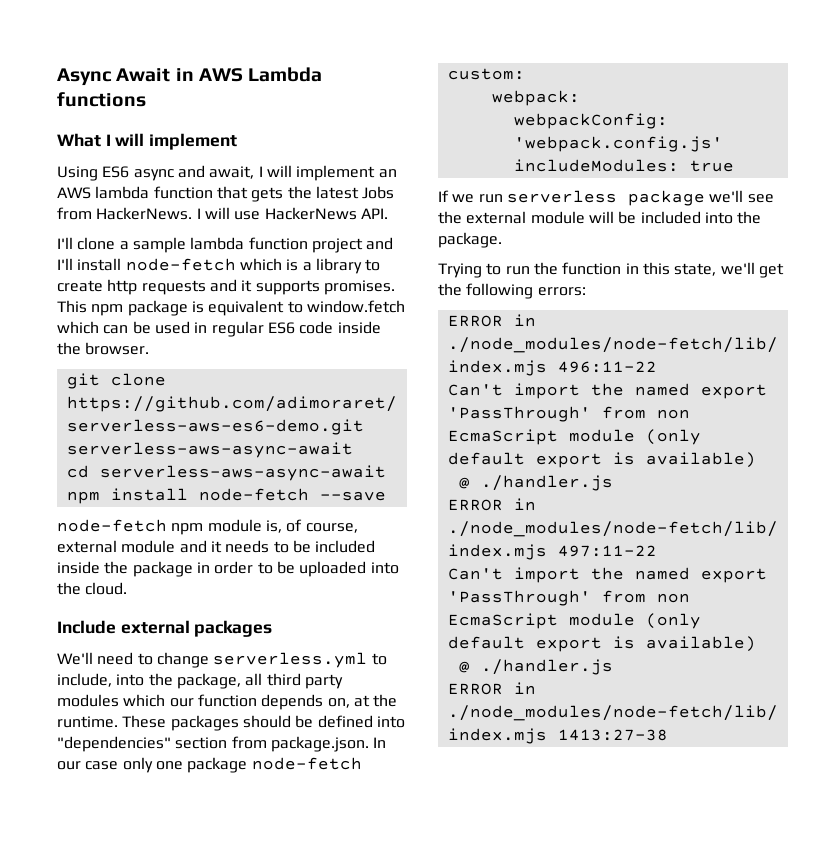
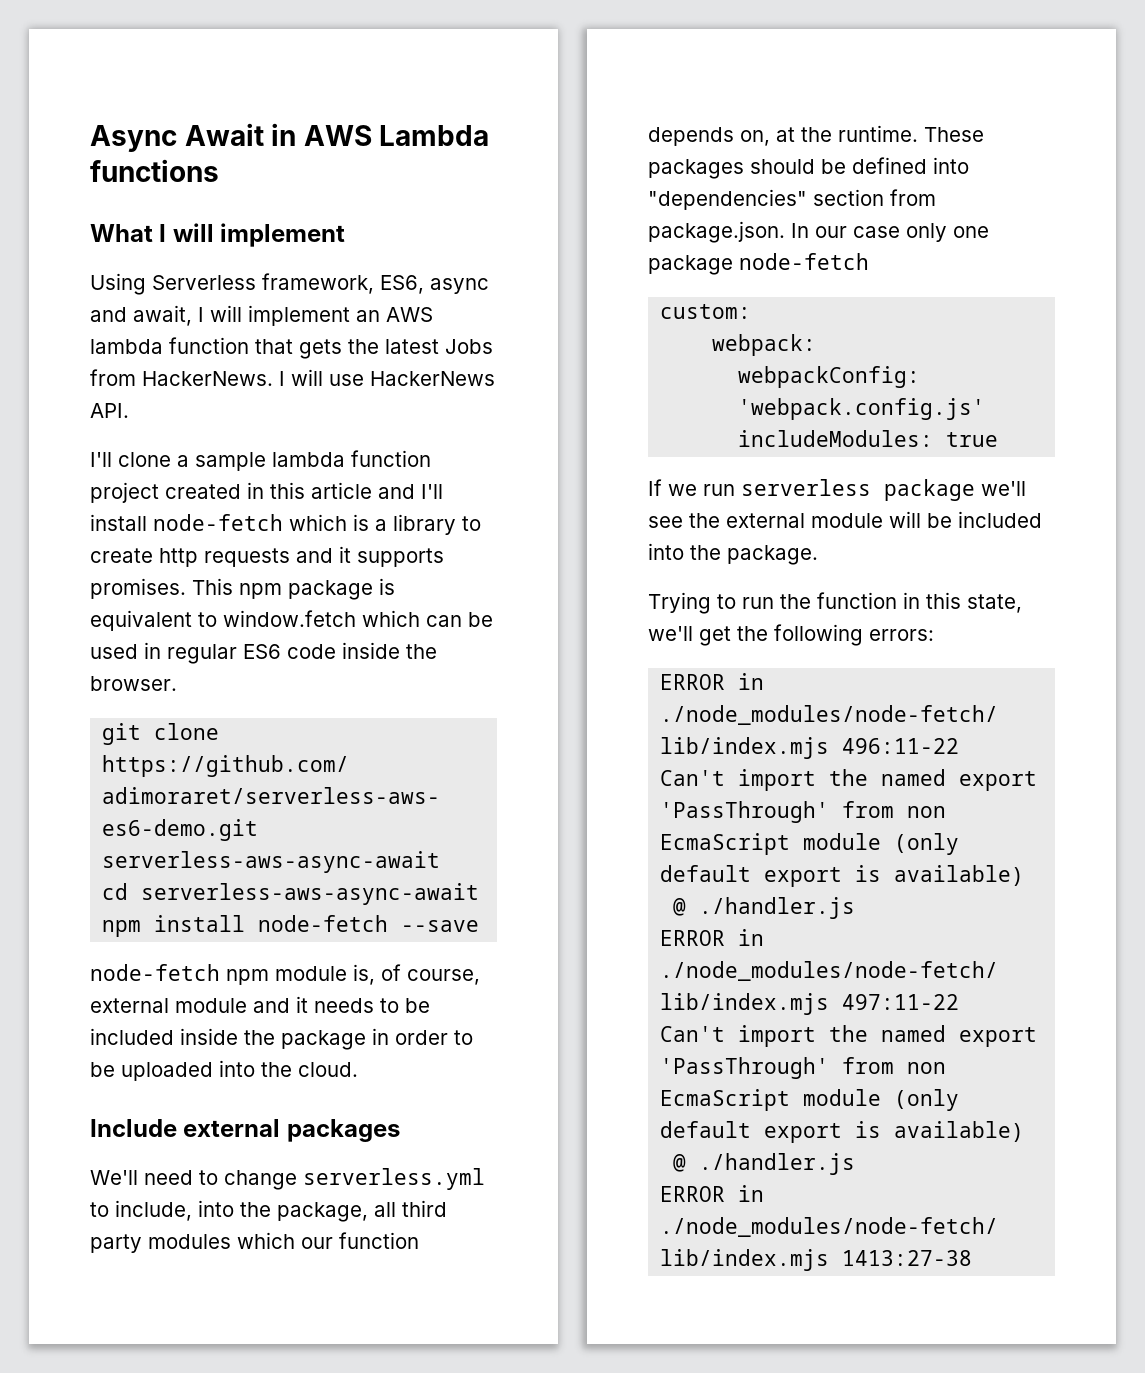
- Using ES6 async and await, I will implement an AWS lambda function that gets the latest Jobs from HackerNews.
+ Using Serverless framework, ES6, async and await, I will implement an AWS lambda function that gets the latest Jobs from HackerNews.
- I'll clone a sample lambda function project and I'll install node-fetch which is a library to create http requests and it supports promises.
+ I'll clone a sample lambda function project created in this article and I'll install node-fetch which is a library to create http requests and it supports promises.

